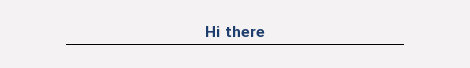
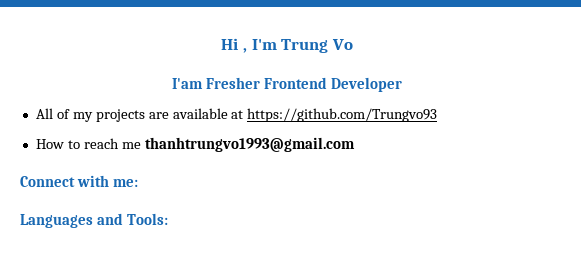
- Hi there
+ Hi , I'm Trung Vo
+ I'am Fresher Frontend Developer
+ All of my projects are available at https://github.com/Trungvo93
+ How to reach me thanhtrungvo1993@gmail.com
+ Connect with me:
+ Languages and Tools:

